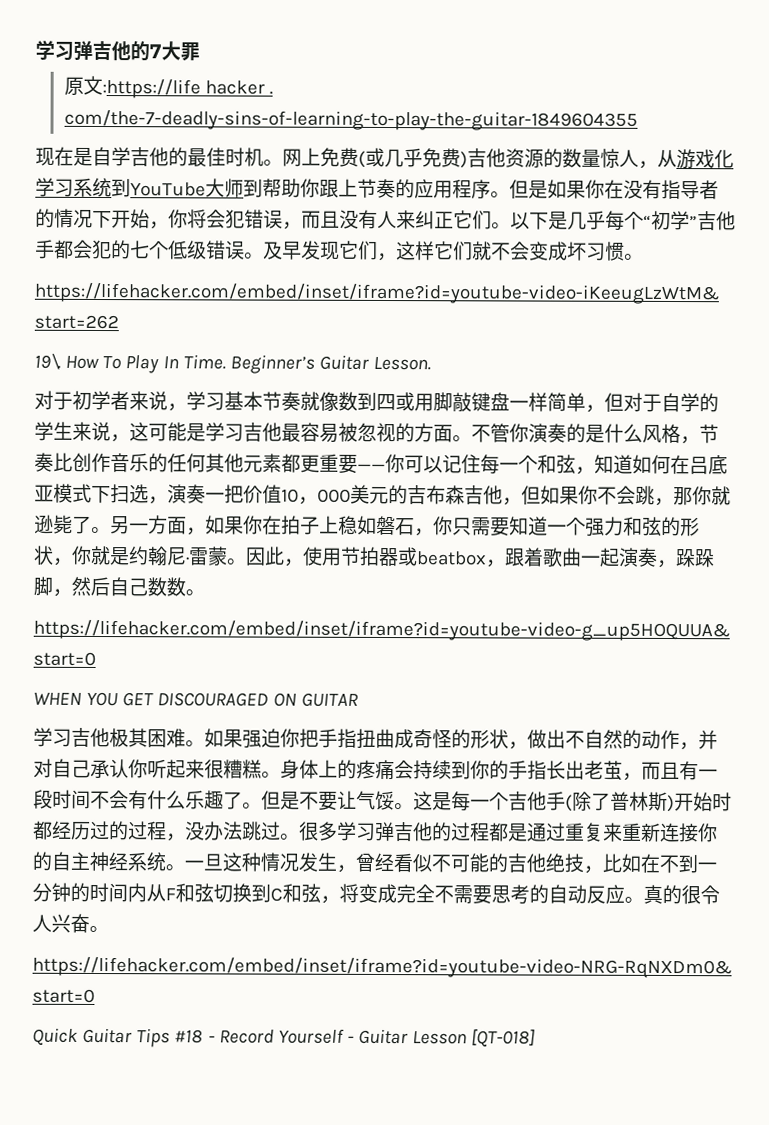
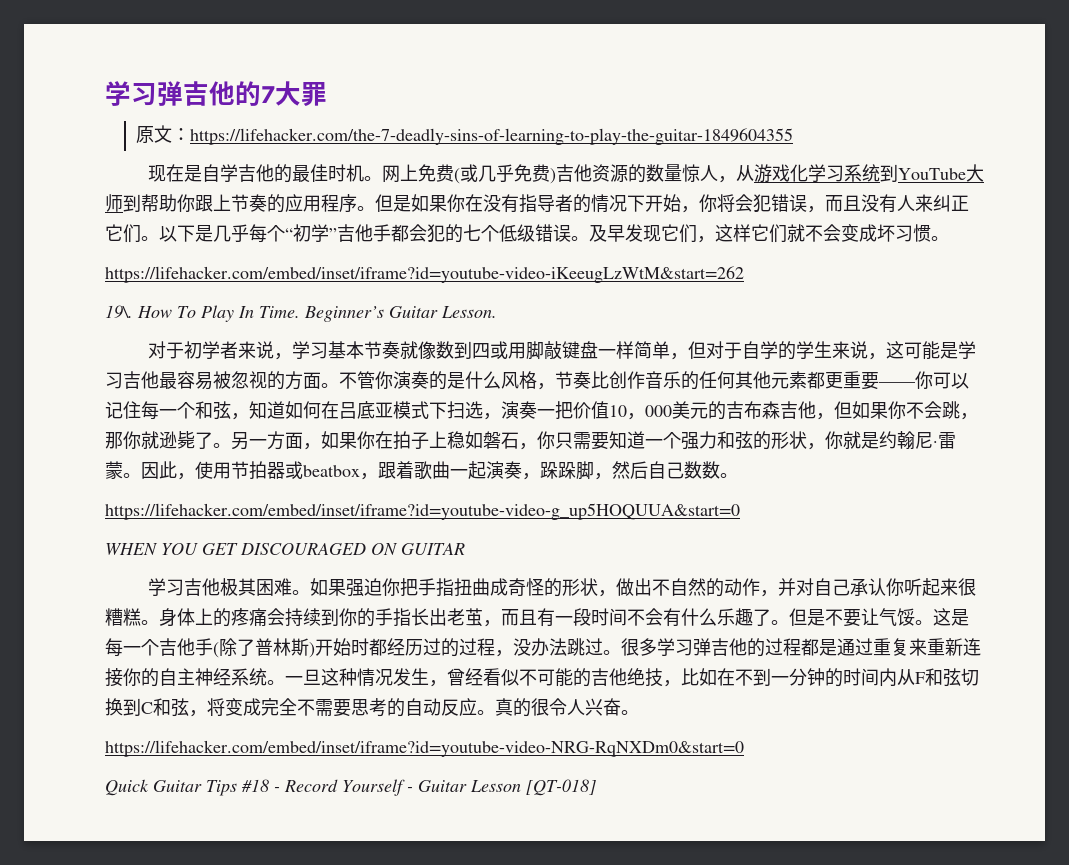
- 原文:https://life hacker . com/the-7-deadly-sins-of-learning-to-play-the-guitar-1849604355
+ 原文：https://lifehacker.com/the-7-deadly-sins-of-learning-to-play-the-guitar-1849604355

